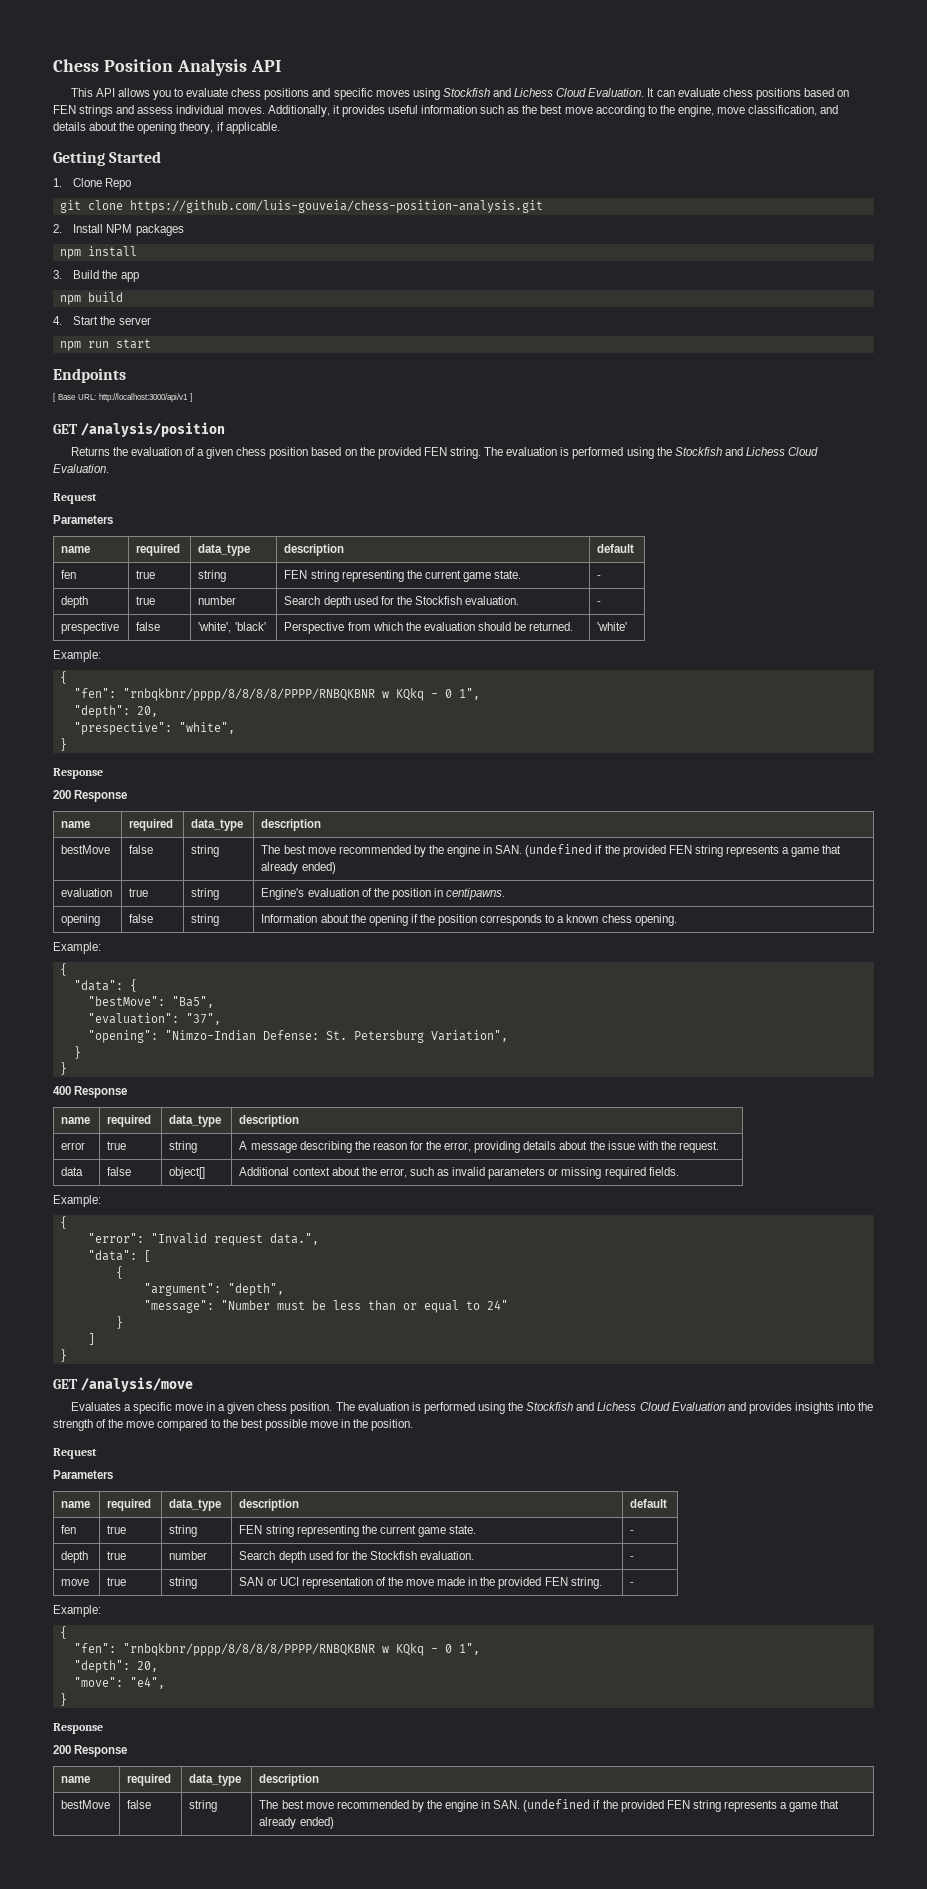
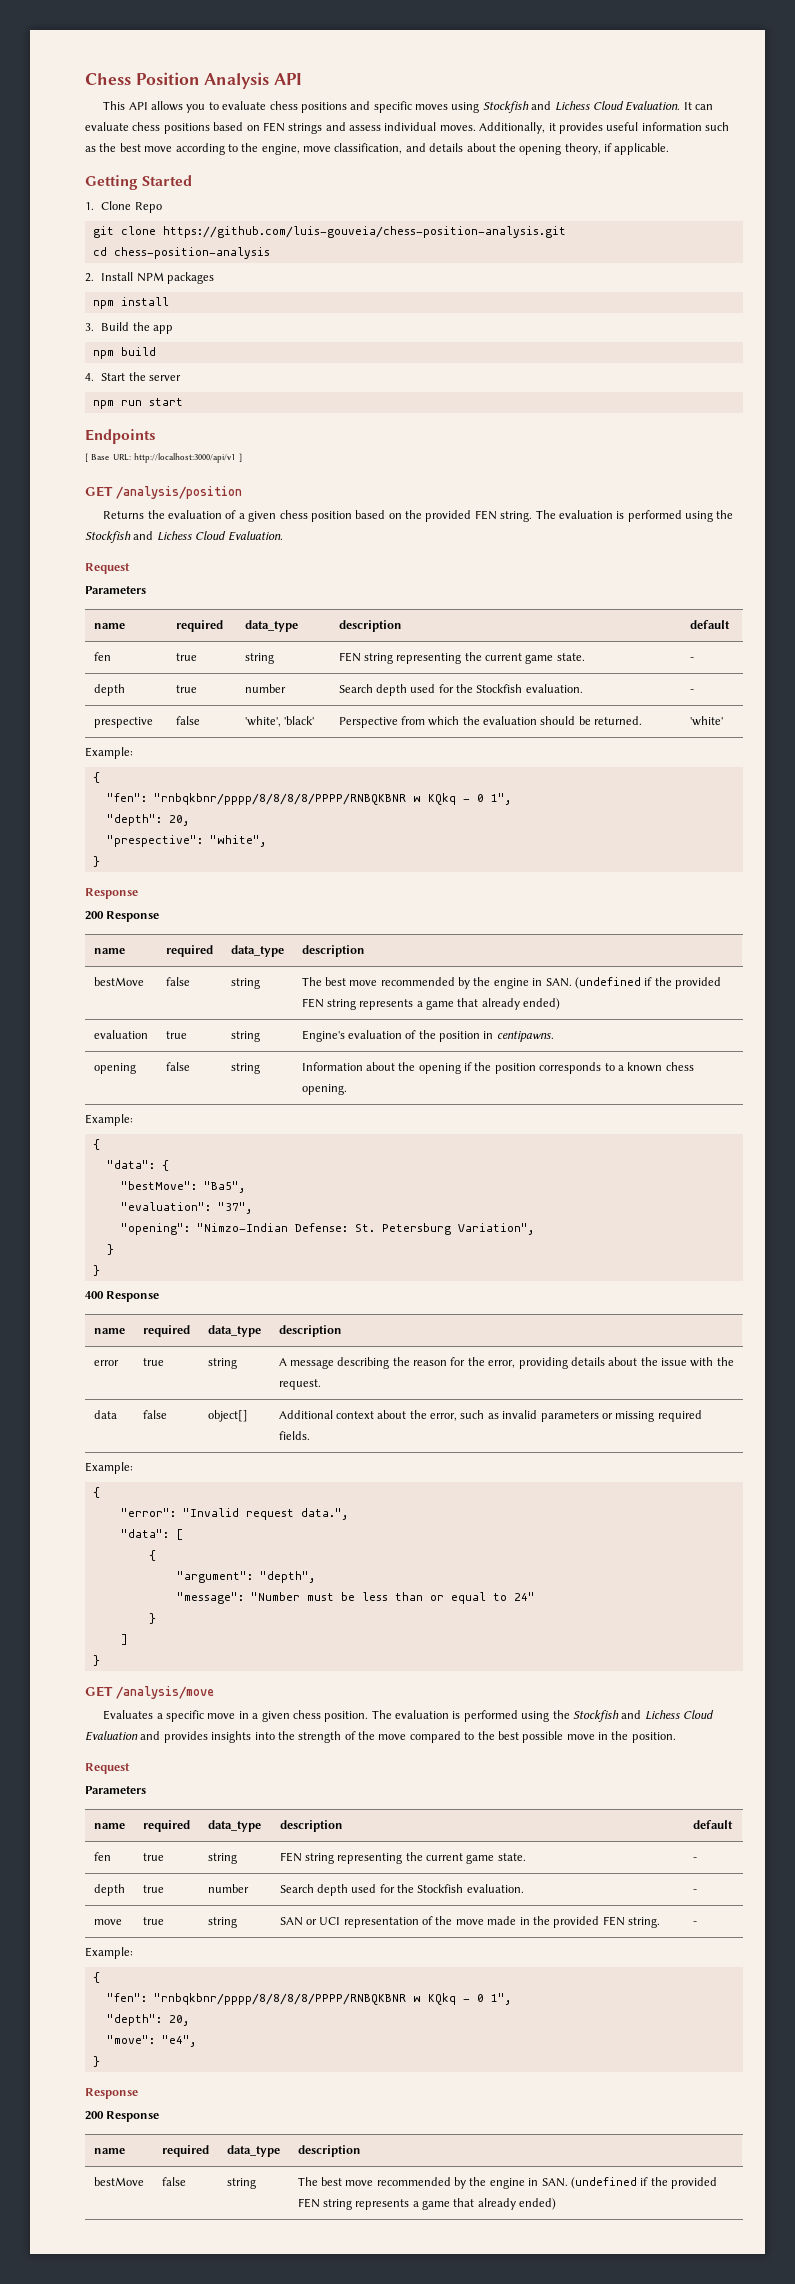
+ cd chess-position-analysis

